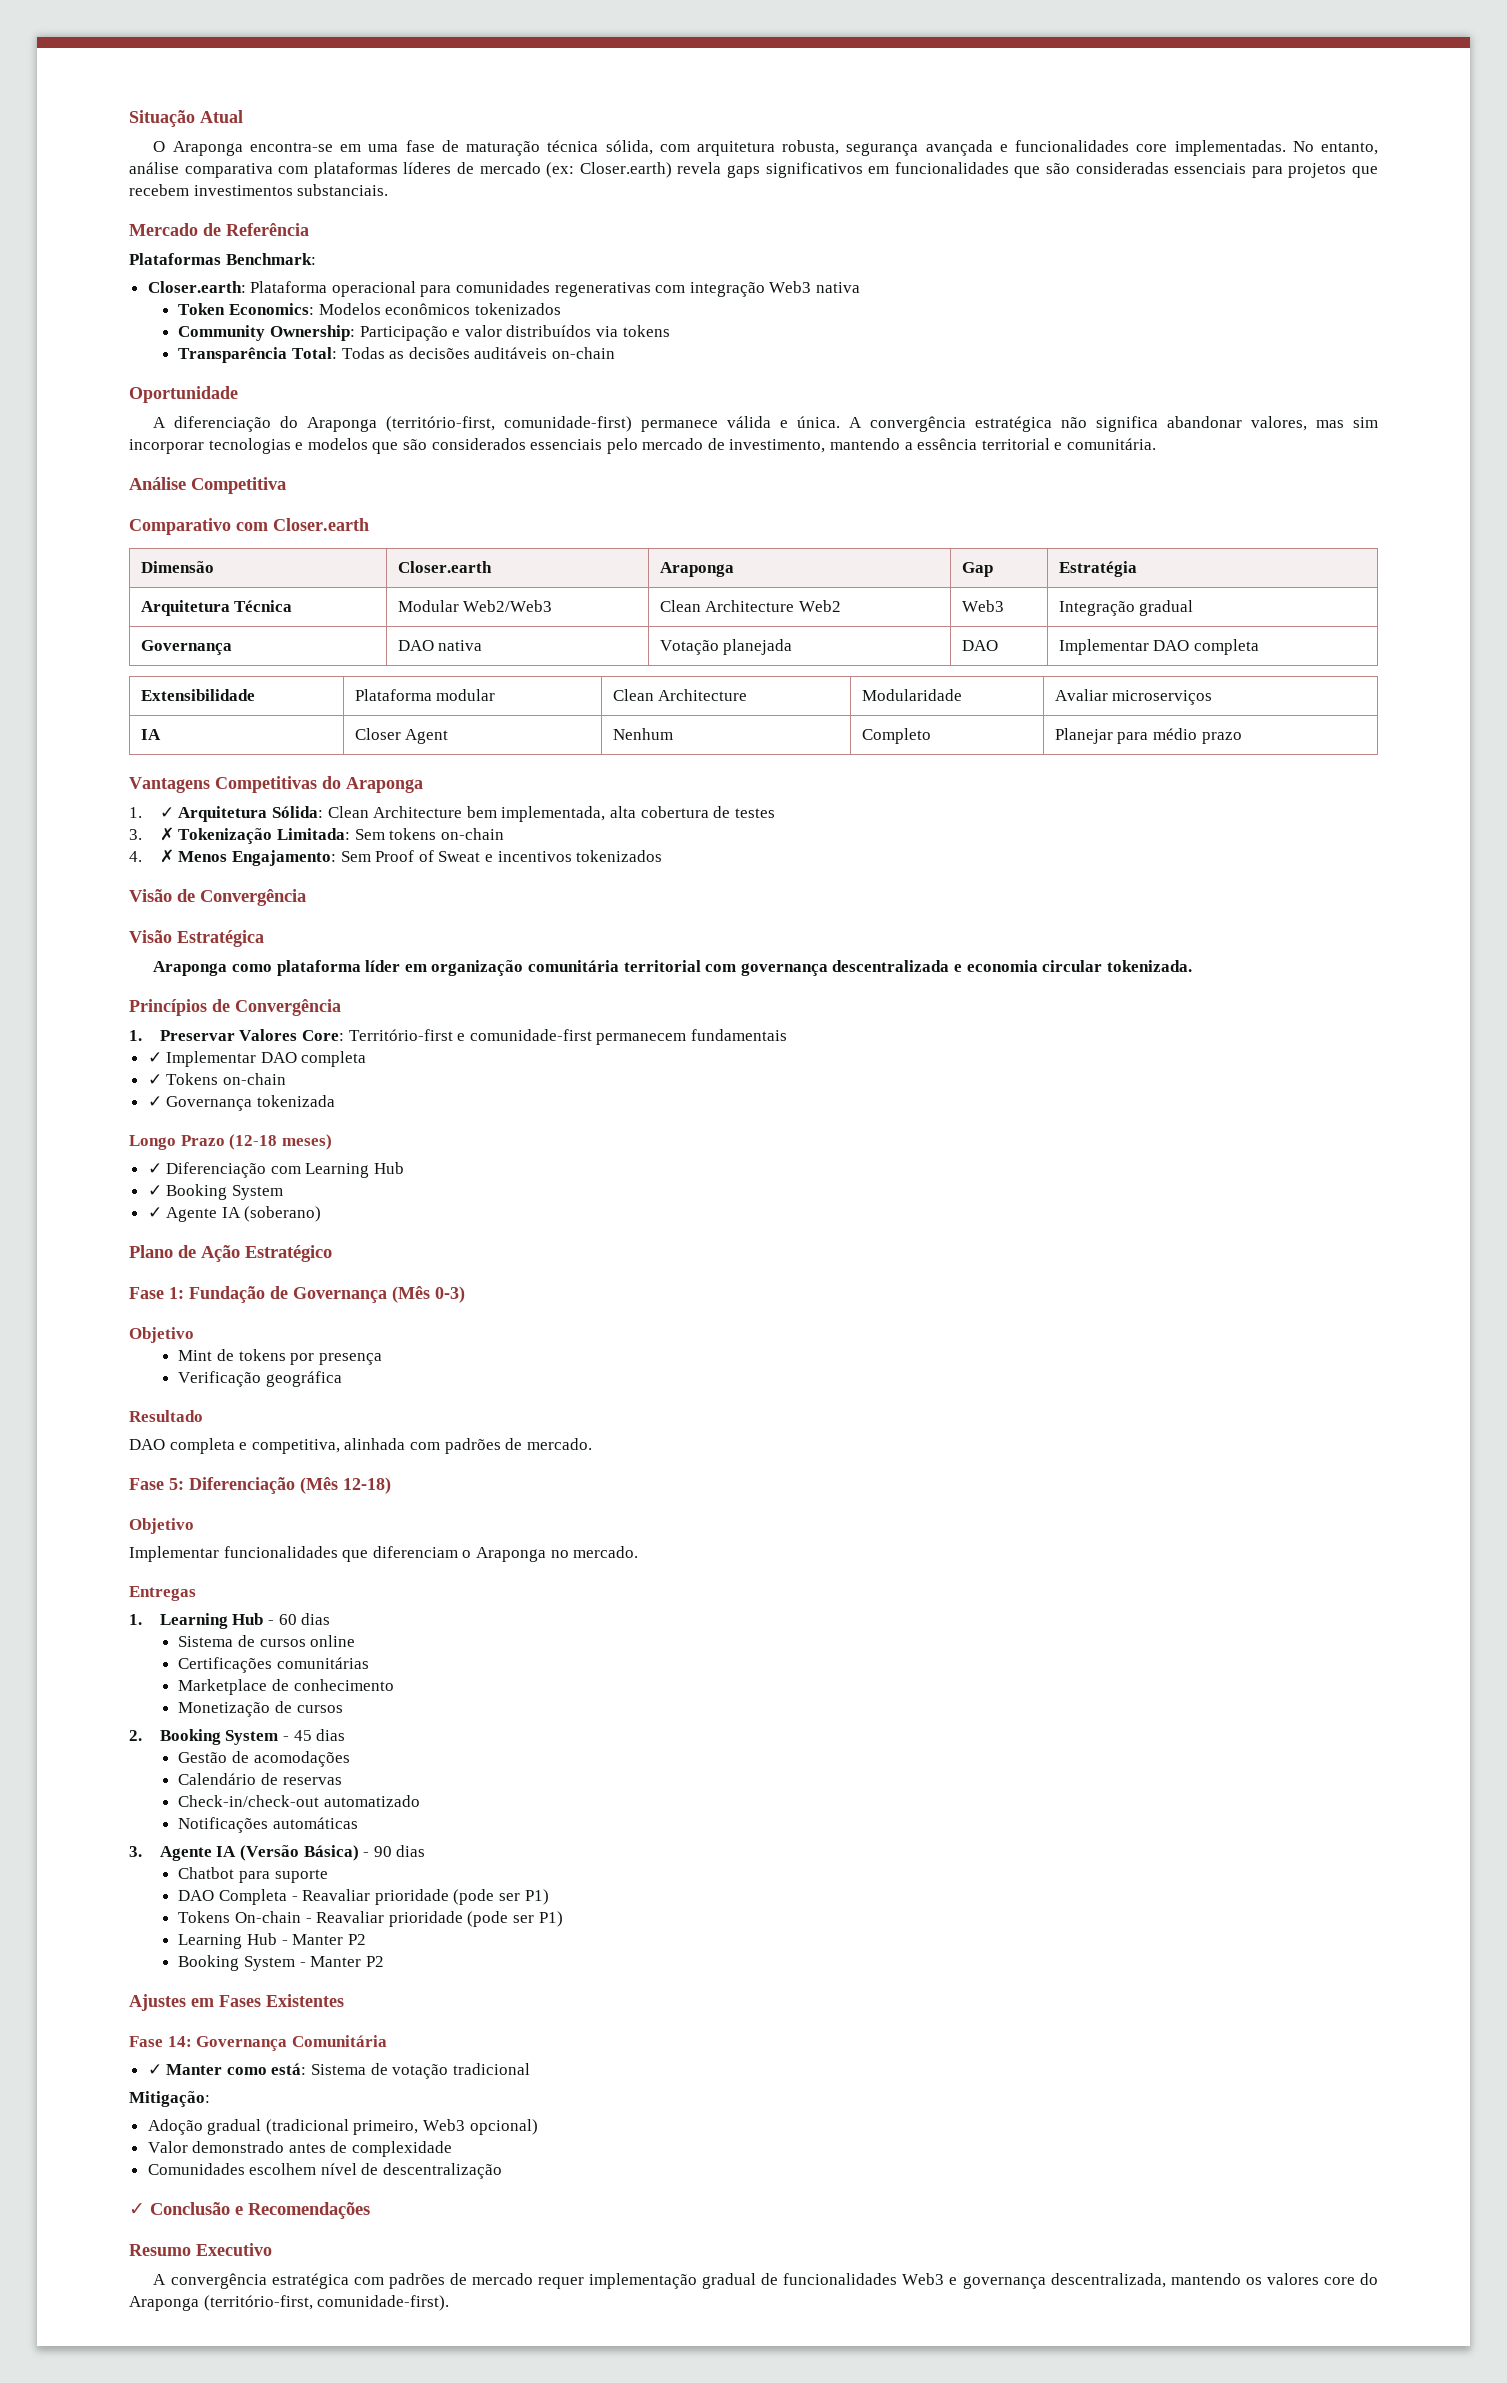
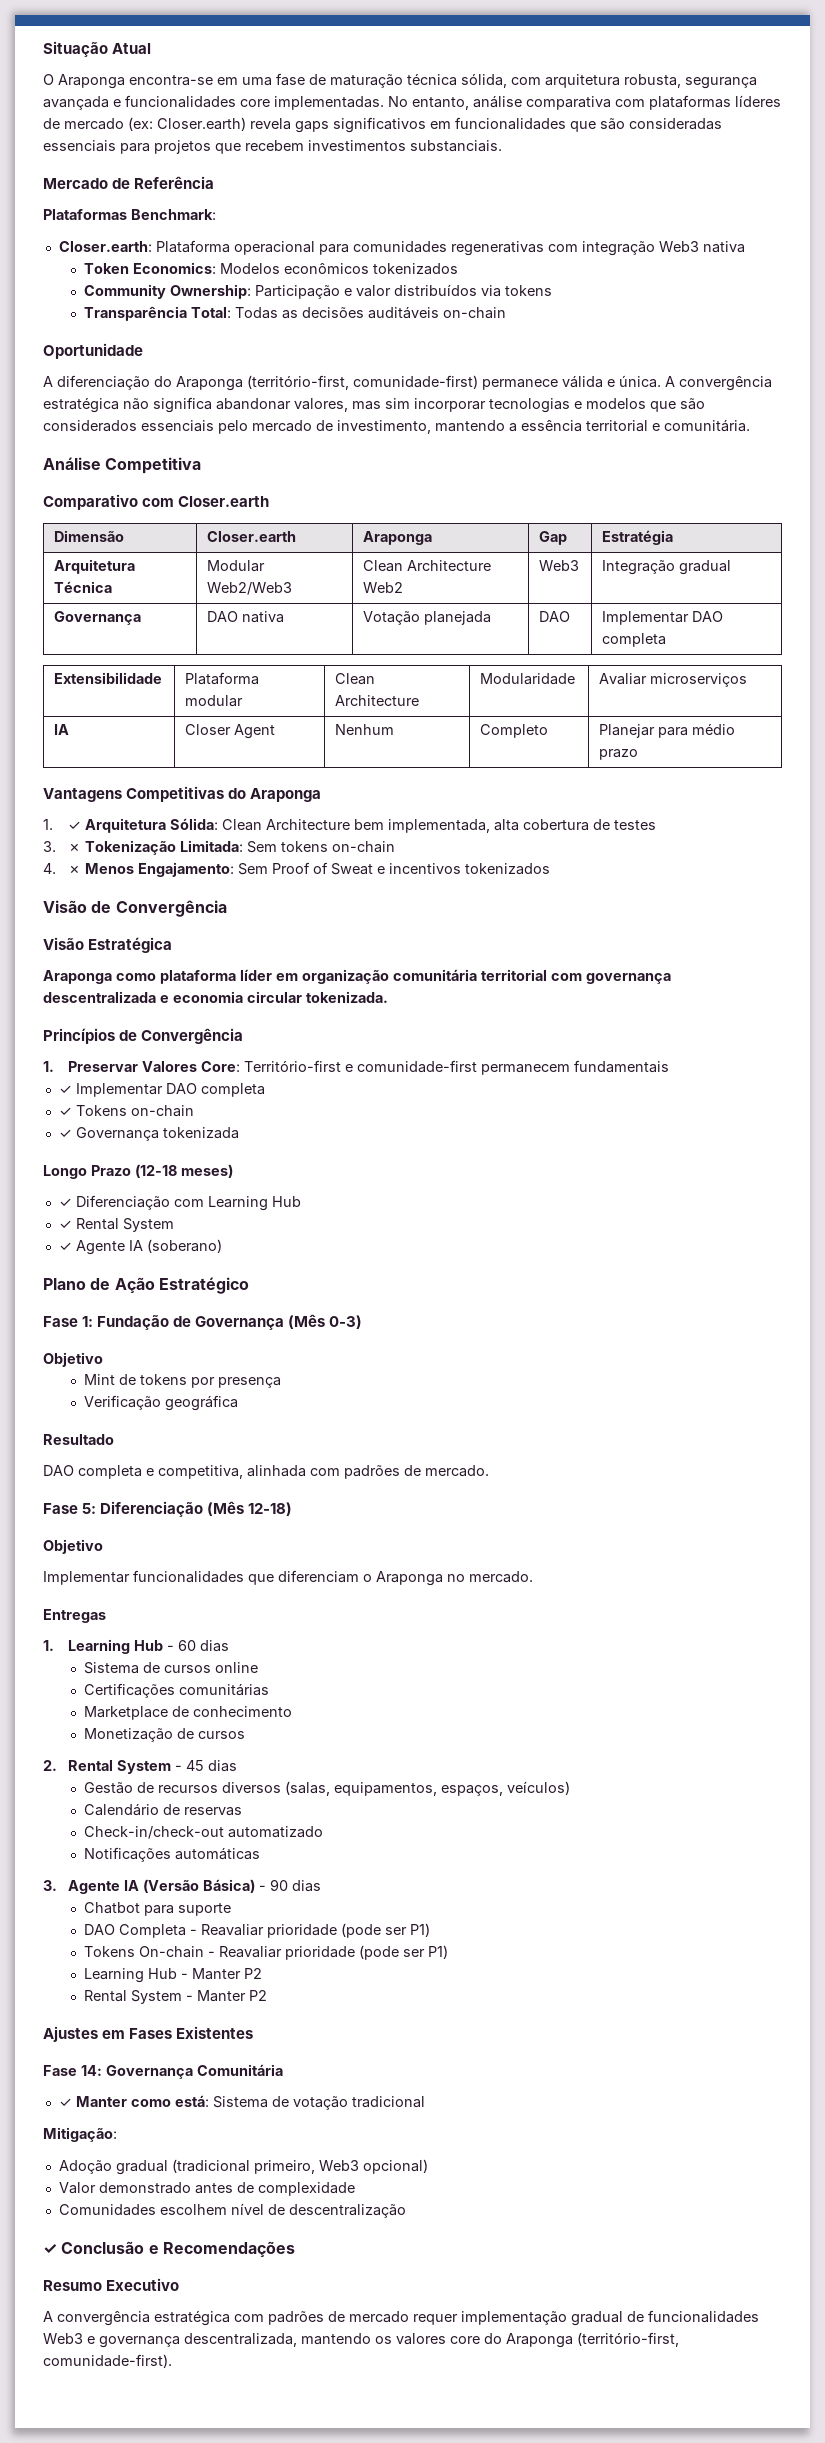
- ✓ Booking System
+ ✓ Rental System
- 2. Booking System - 45 dias
+ 2. Rental System - 45 dias
- Gestão de acomodações
+ Gestão de recursos diversos (salas, equipamentos, espaços, veículos)
- Booking System - Manter P2
+ Rental System - Manter P2

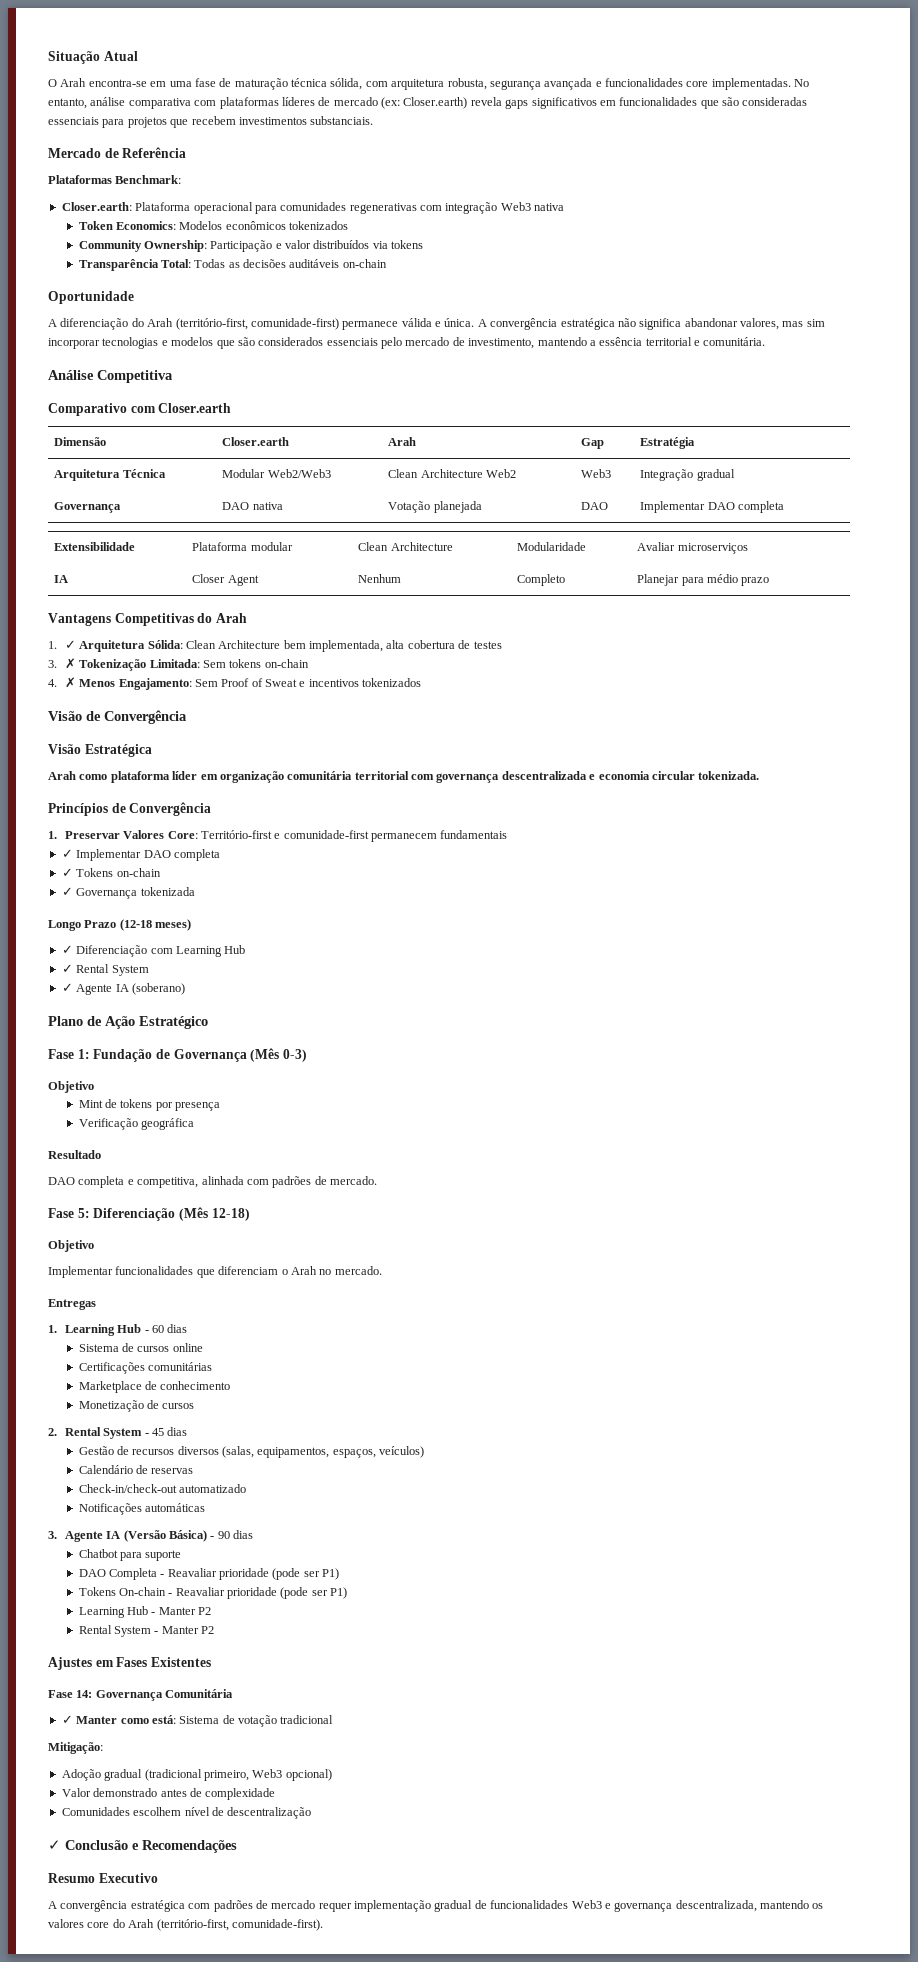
- O Araponga encontra-se em uma fase de maturação técnica sólida, com arquitetura robusta, segurança avançada e funcionalidades core implementadas.
+ O Arah encontra-se em uma fase de maturação técnica sólida, com arquitetura robusta, segurança avançada e funcionalidades core implementadas.
- A diferenciação do Araponga (território-first, comunidade-first) permanece válida e única.
+ A diferenciação do Arah (território-first, comunidade-first) permanece válida e única.
- Dimensão | Closer.earth | Araponga | Gap | Estratégia
+ Dimensão | Closer.earth | Arah | Gap | Estratégia
- Vantagens Competitivas do Araponga
+ Vantagens Competitivas do Arah
- Araponga como plataforma líder em organização comunitária territorial com governança descentralizada e economia circular tokenizada.
+ Arah como plataforma líder em organização comunitária territorial com governança descentralizada e economia circular tokenizada.
- Implementar funcionalidades que diferenciam o Araponga no mercado.
+ Implementar funcionalidades que diferenciam o Arah no mercado.
- A convergência estratégica com padrões de mercado requer implementação gradual de funcionalidades Web3 e governança descentralizada, mantendo os valores core do Araponga (território-first, comunidade-first).
+ A convergência estratégica com padrões de mercado requer implementação gradual de funcionalidades Web3 e governança descentralizada, mantendo os valores core do Arah (território-first, comunidade-first).

